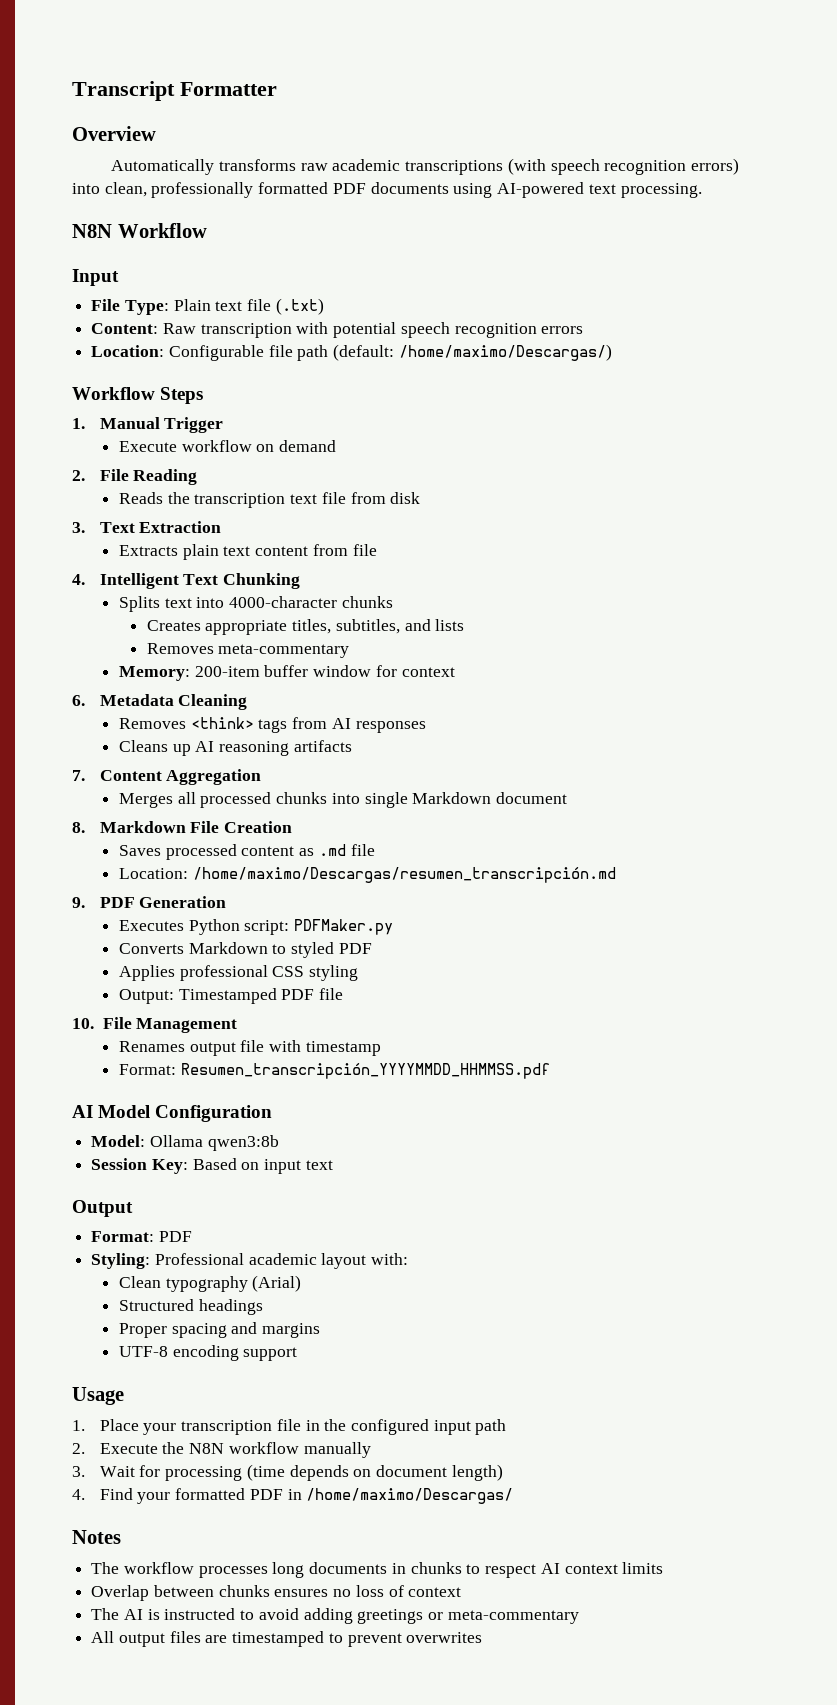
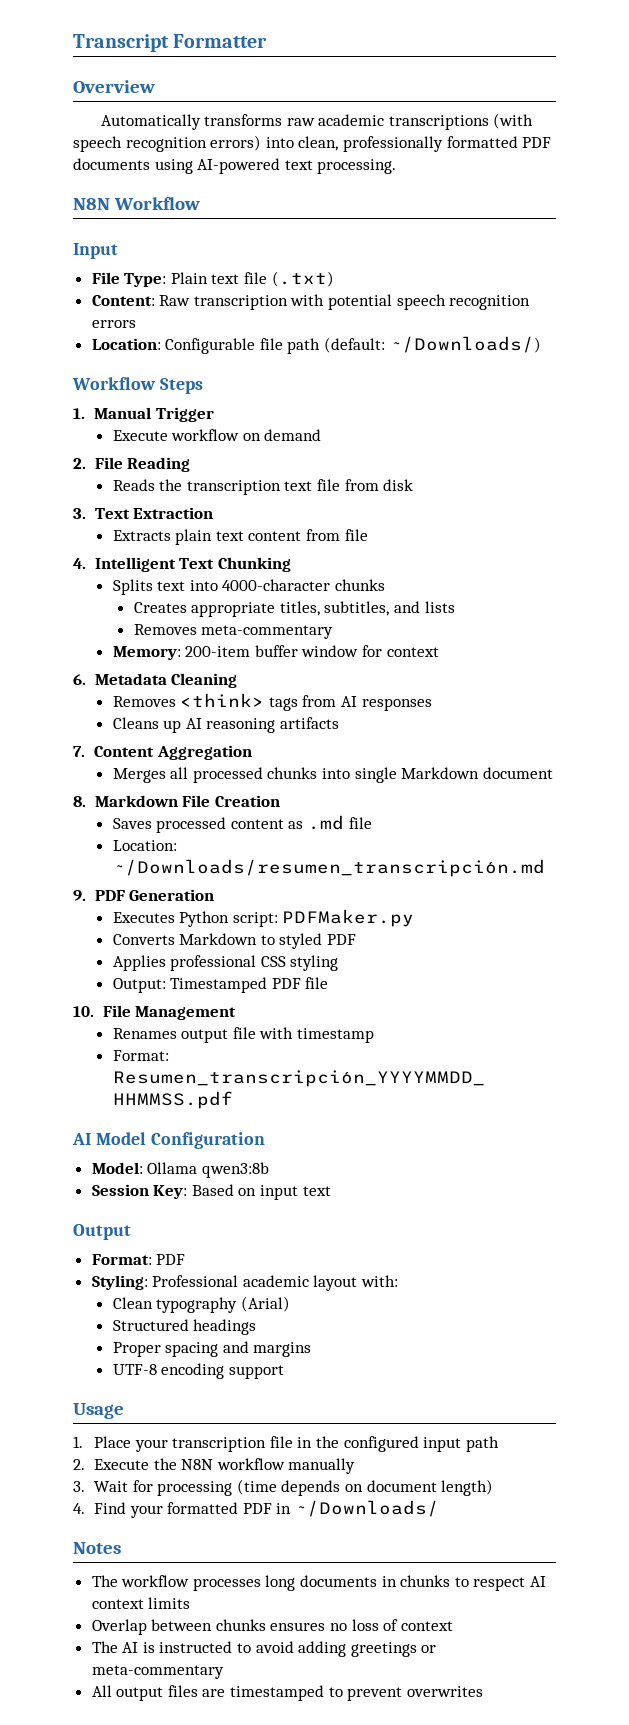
- Location: Configurable file path (default: /home/maximo/Descargas/)
+ Location: Configurable file path (default: ~/Downloads/)
- Location: /home/maximo/Descargas/resumen_transcripción.md
+ Location: ~/Downloads/resumen_transcripción.md
- 4. Find your formatted PDF in /home/maximo/Descargas/
+ 4. Find your formatted PDF in ~/Downloads/

